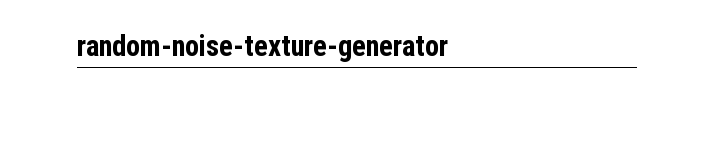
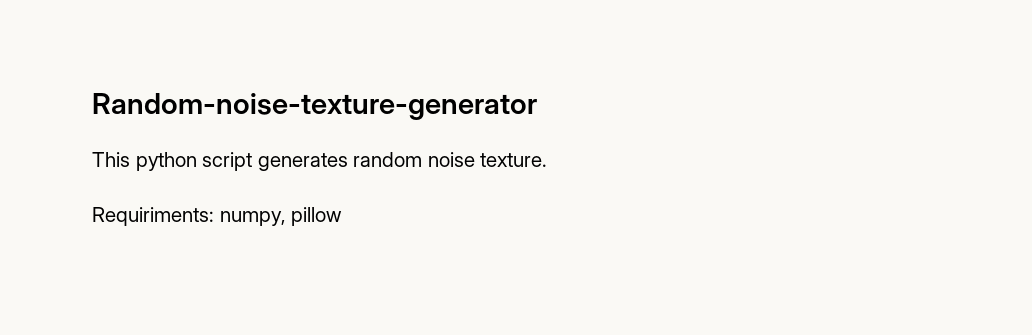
- random-noise-texture-generator
+ Random-noise-texture-generator
+ This python script generates random noise texture.
+ Requiriments: numpy, pillow

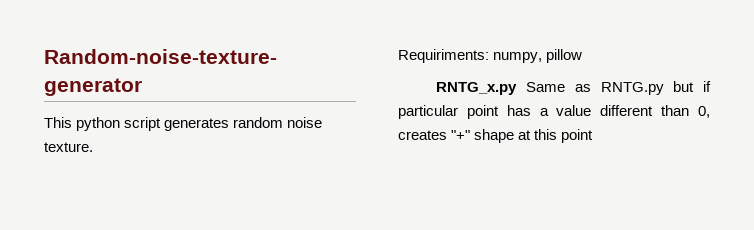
+ RNTG_x.py Same as RNTG.py but if particular point has a value different than 0, creates "+" shape at this point

